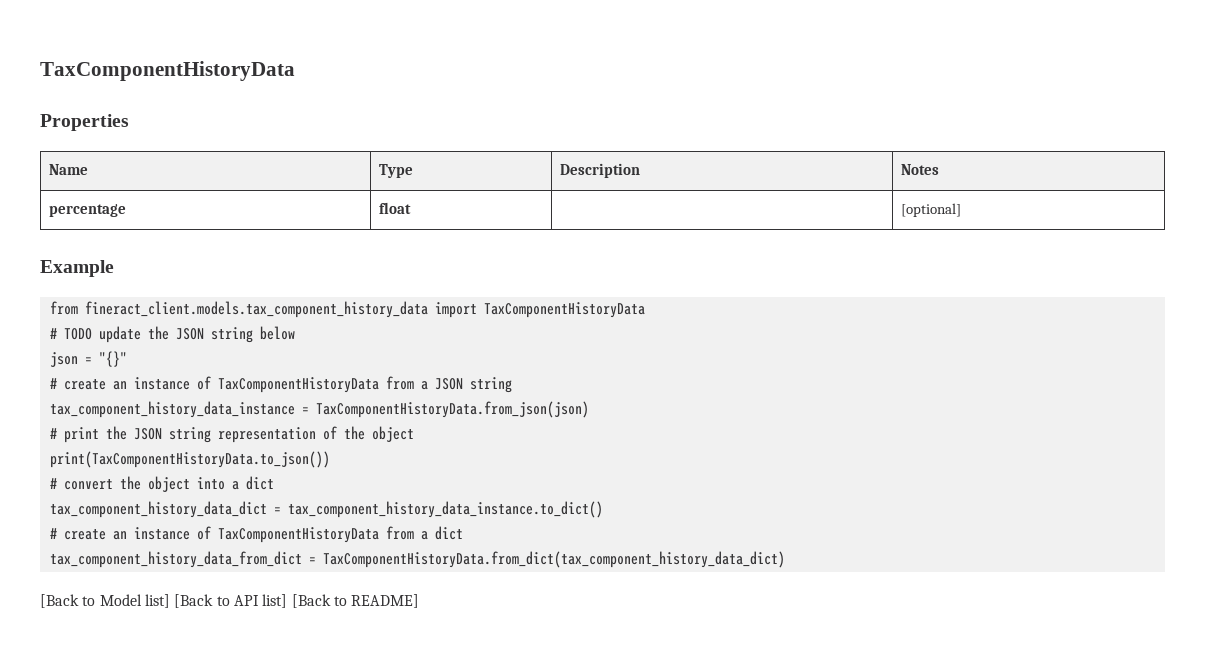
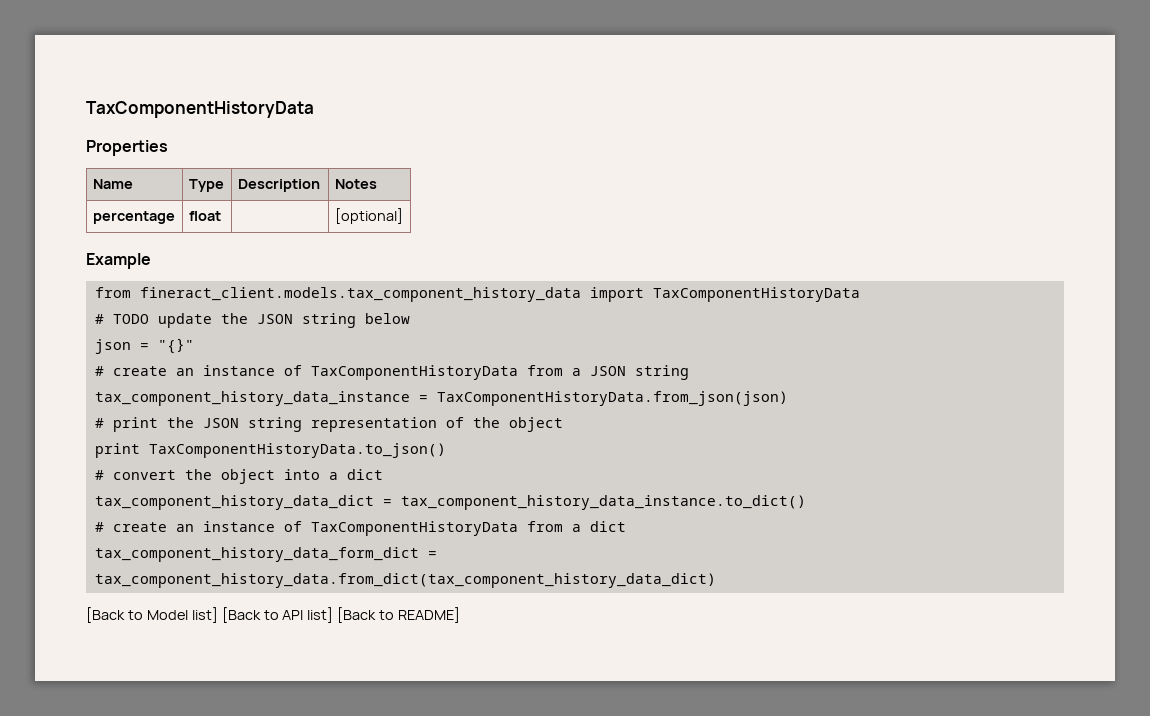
- print(TaxComponentHistoryData.to_json())
+ print TaxComponentHistoryData.to_json()
- tax_component_history_data_from_dict = TaxComponentHistoryData.from_dict(tax_component_history_data_dict)
+ tax_component_history_data_form_dict = tax_component_history_data.from_dict(tax_component_history_data_dict)

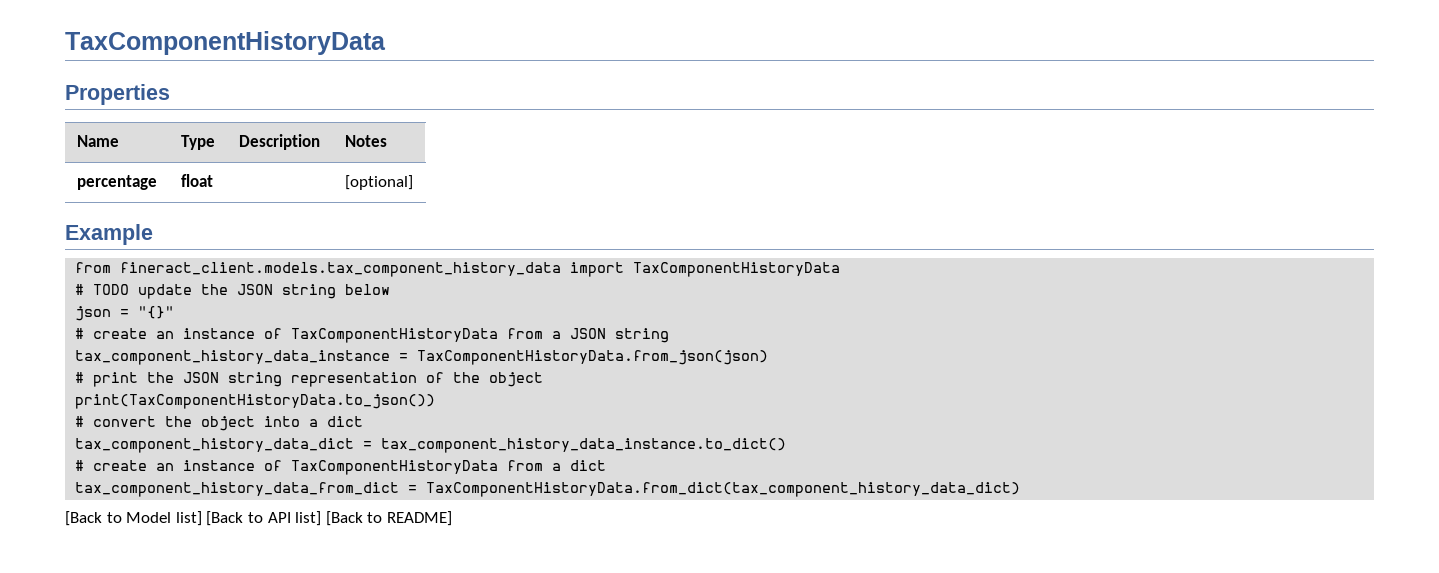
- print TaxComponentHistoryData.to_json()
+ print(TaxComponentHistoryData.to_json())
- tax_component_history_data_form_dict = tax_component_history_data.from_dict(tax_component_history_data_dict)
+ tax_component_history_data_from_dict = TaxComponentHistoryData.from_dict(tax_component_history_data_dict)

